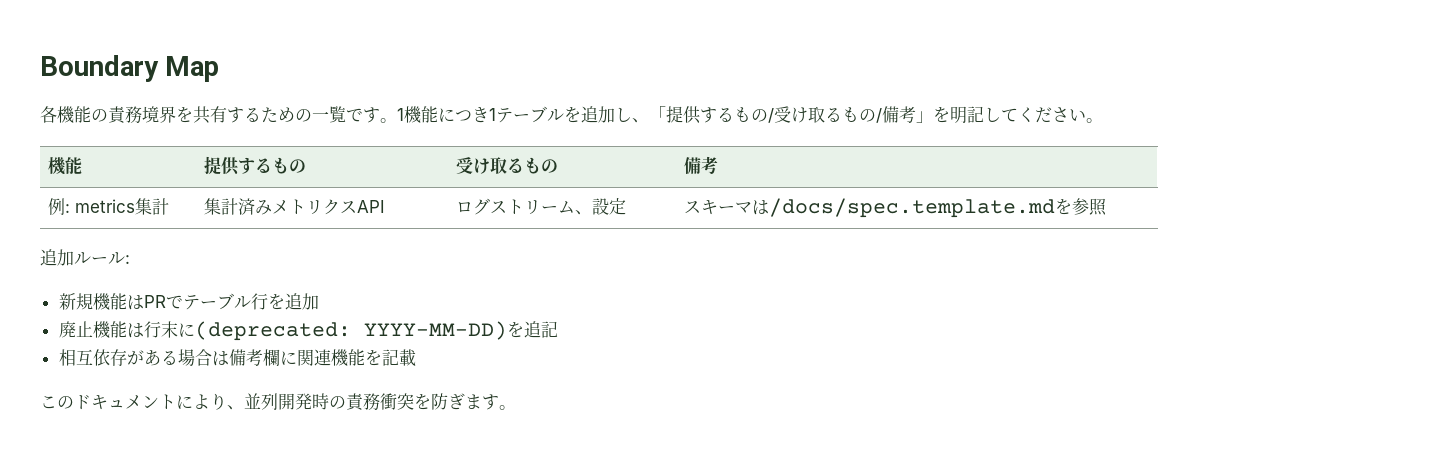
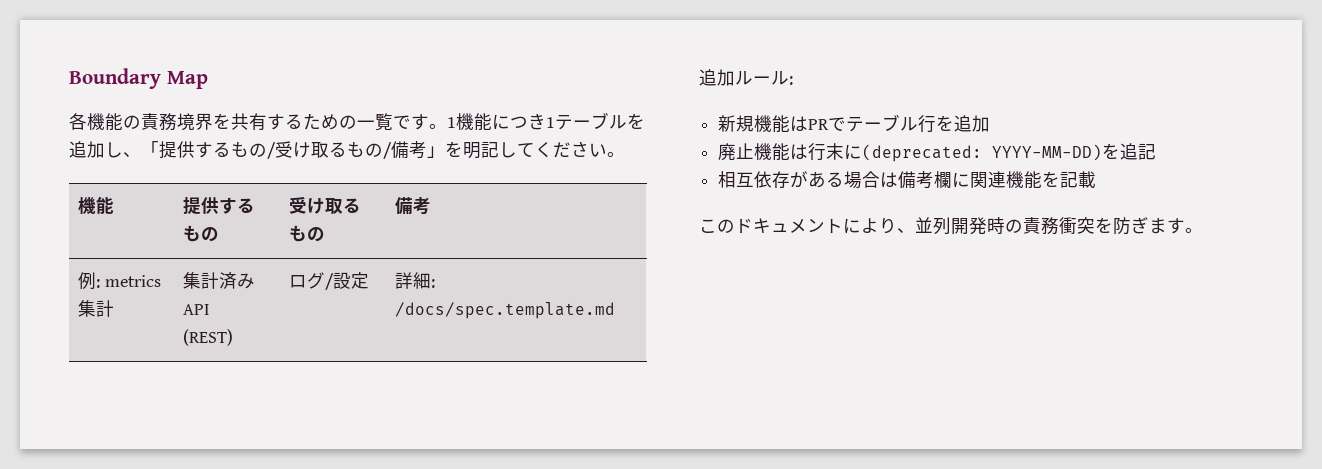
- 例: metrics集計 | 集計済みメトリクスAPI | ログストリーム、設定 | スキーマは/docs/spec.template.mdを参照
+ 例: metrics集計 | 集計済みAPI
+ (REST) | ログ/設定 | 詳細: /docs/spec.template.md

